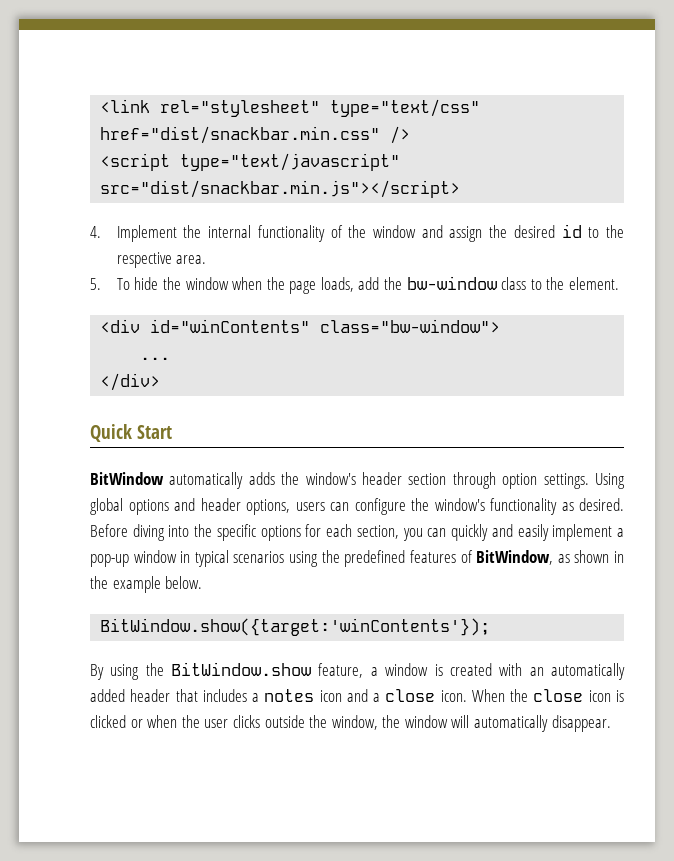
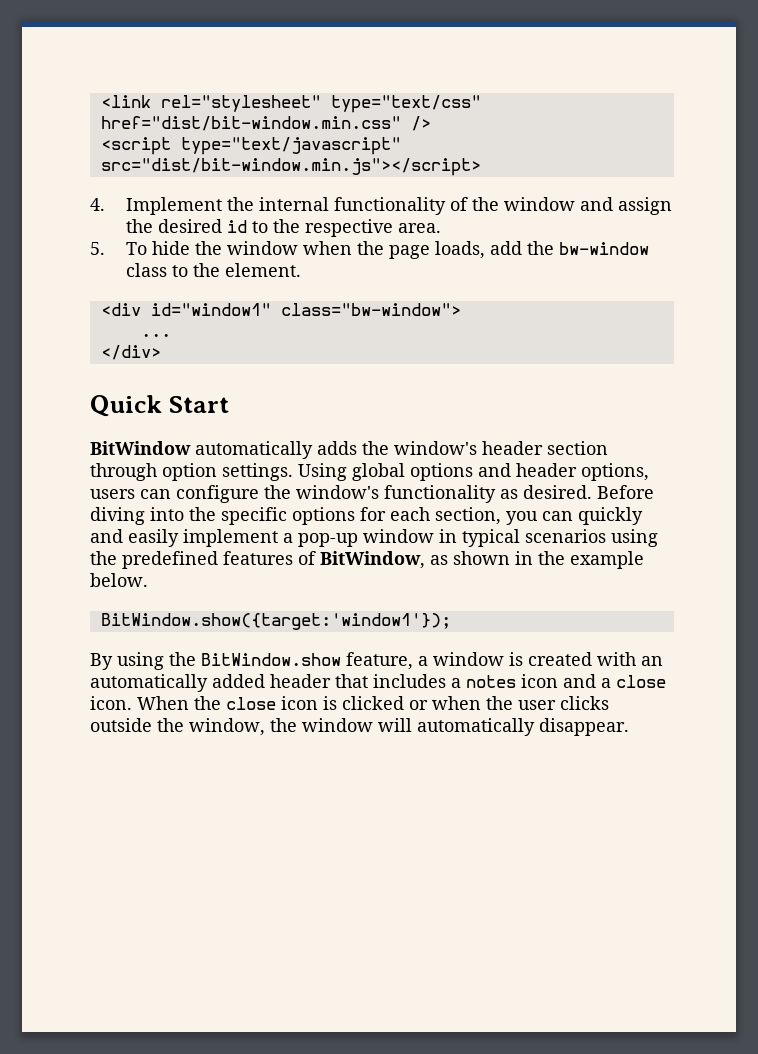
- <link rel="stylesheet" type="text/css" href="dist/snackbar.min.css" />
+ <link rel="stylesheet" type="text/css" href="dist/bit-window.min.css" />
- <script type="text/javascript" src="dist/snackbar.min.js"></script>
+ <script type="text/javascript" src="dist/bit-window.min.js"></script>
- <div id="winContents" class="bw-window">
+ <div id="window1" class="bw-window">
- BitWindow.show({target:'winContents'});
+ BitWindow.show({target:'window1'});

